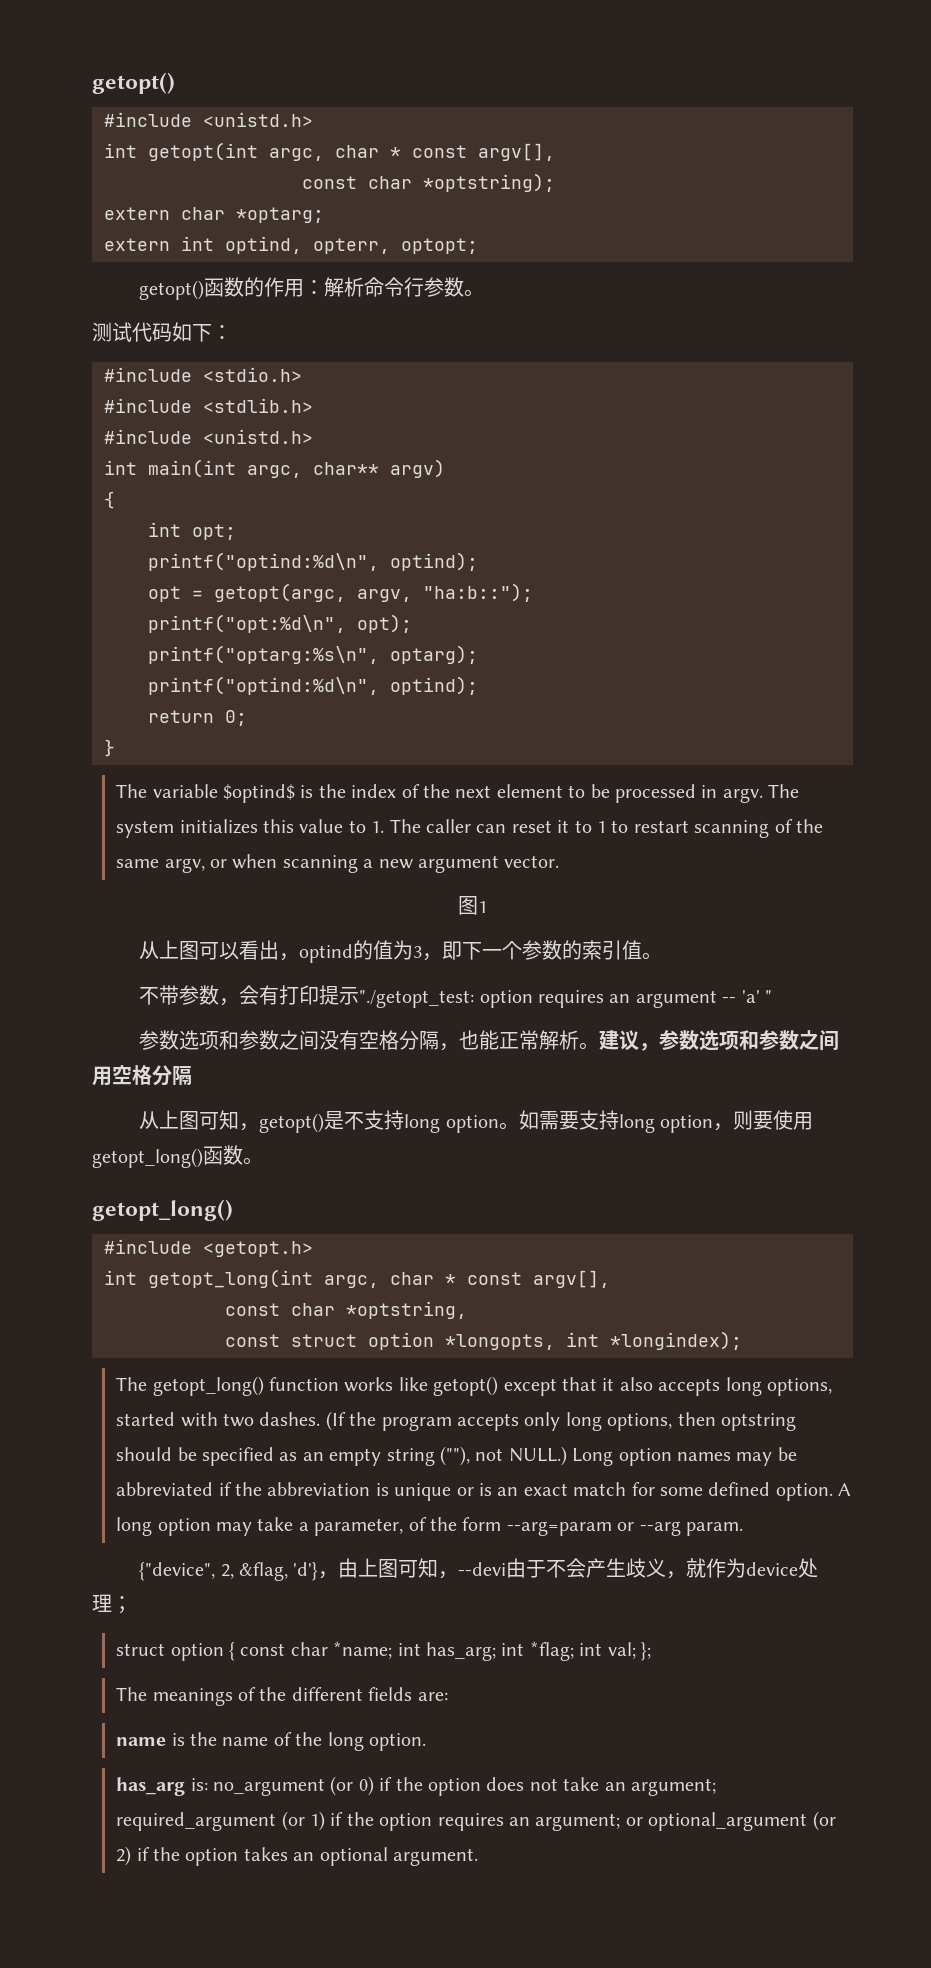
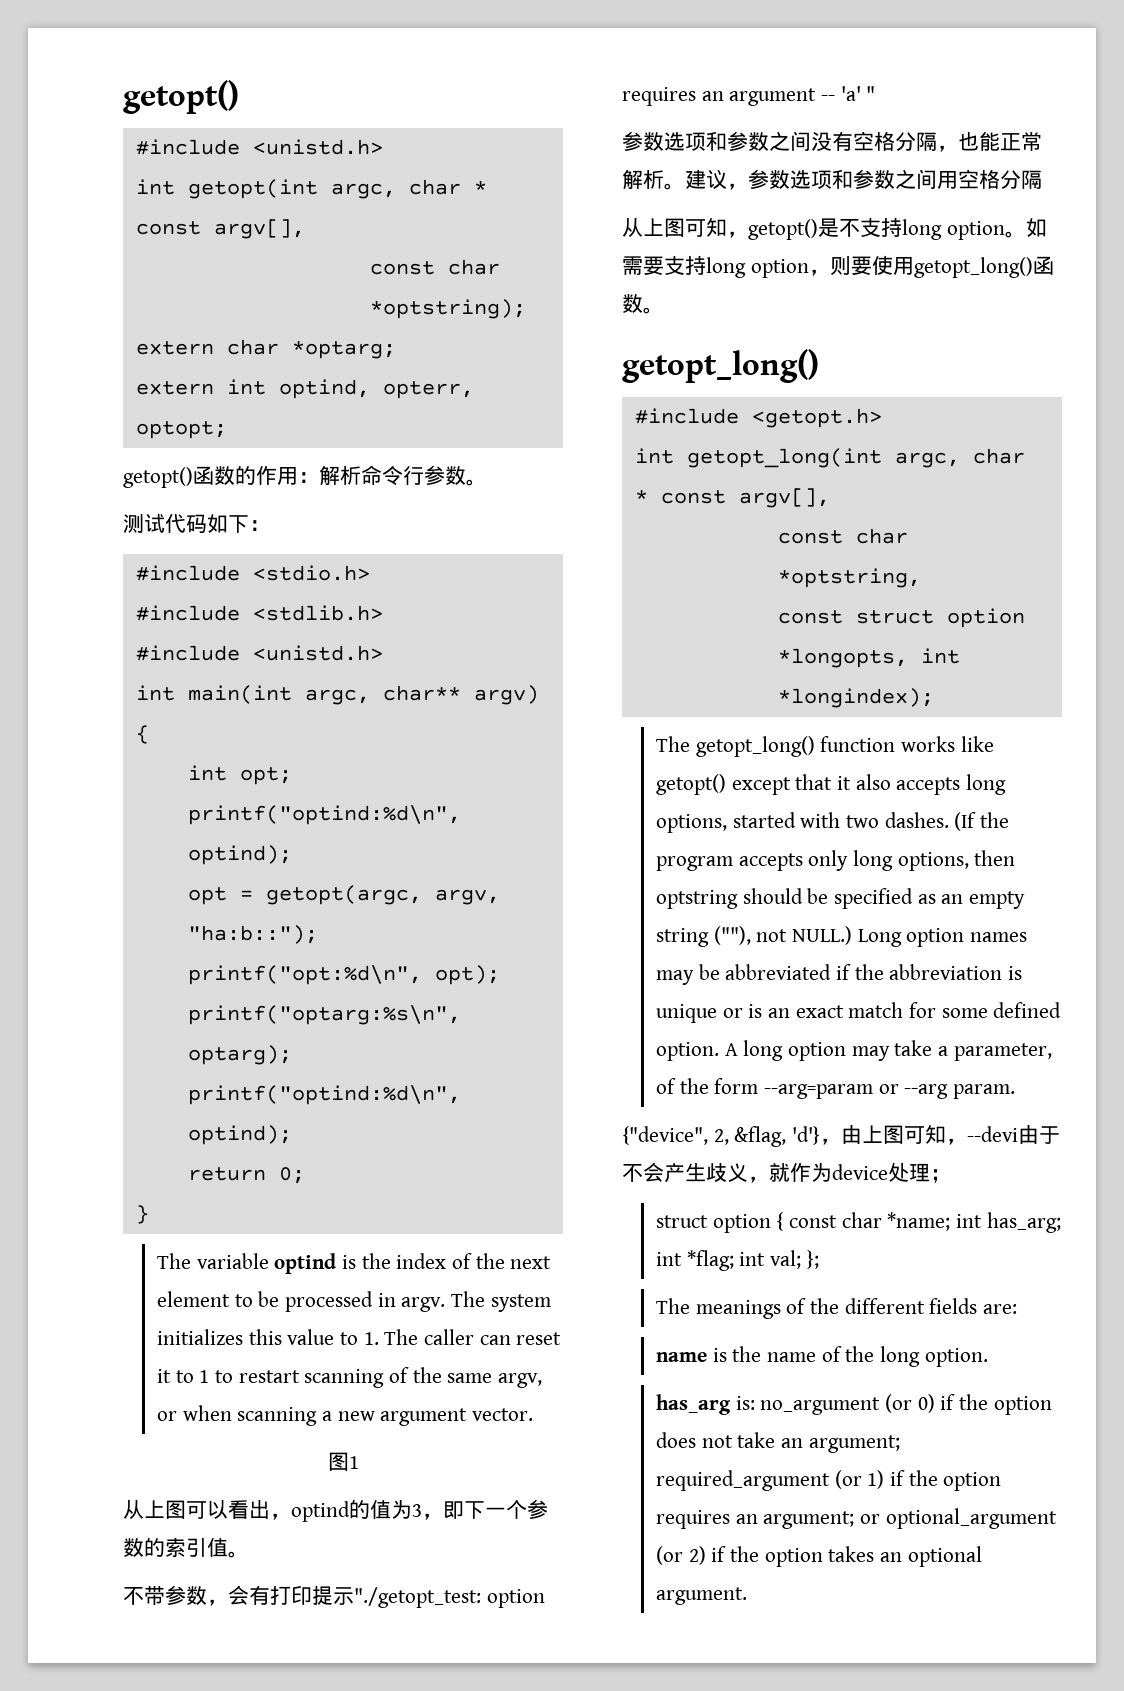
- The variable $optind$ is the index of the next element to be processed in argv.
+ The variable optind is the index of the next element to be processed in argv.

